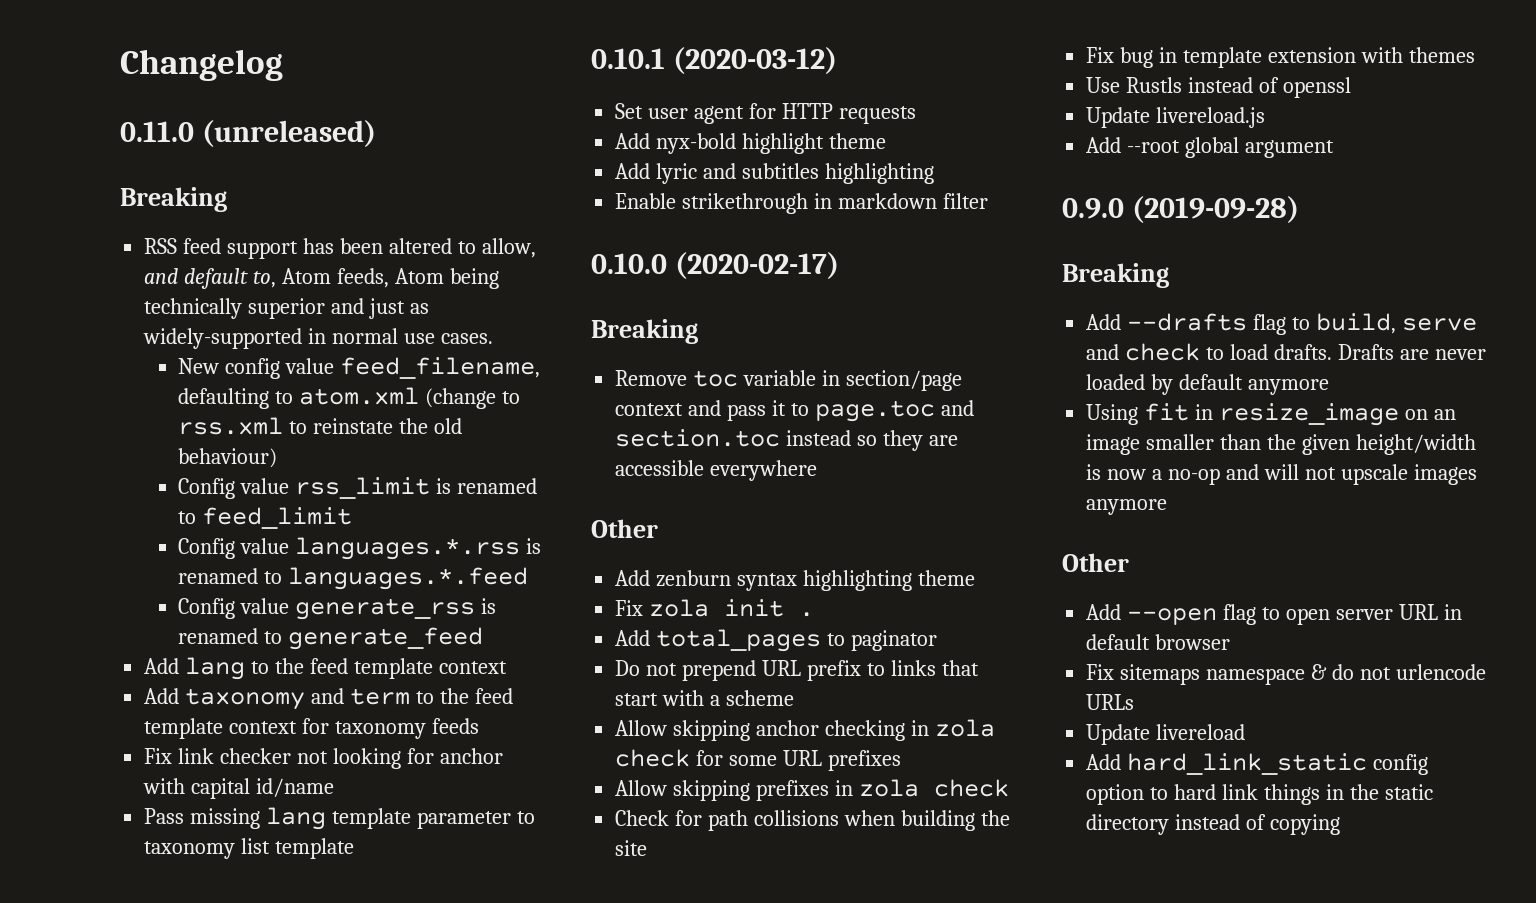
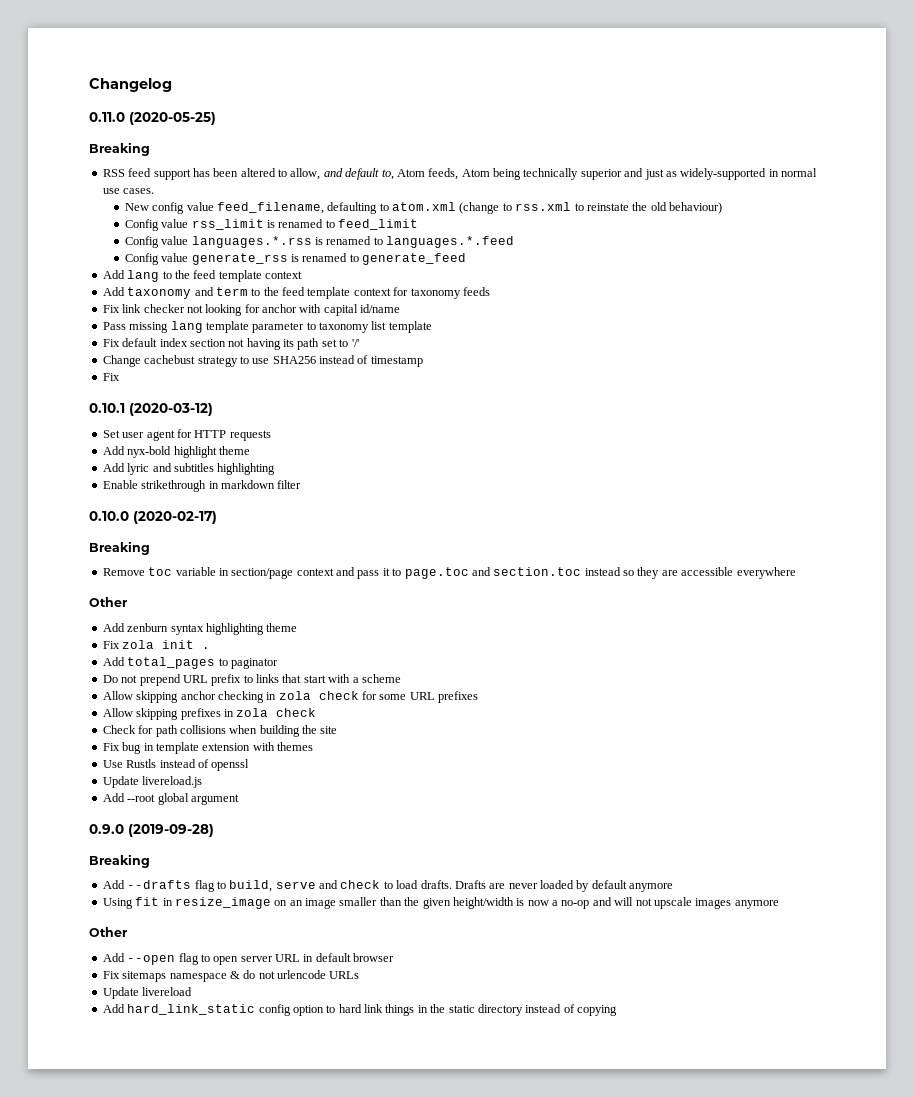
- 0.11.0 (unreleased)
+ 0.11.0 (2020-05-25)
+ Fix default index section not having its path set to '/'
+ Change cachebust strategy to use SHA256 instead of timestamp
+ Fix

